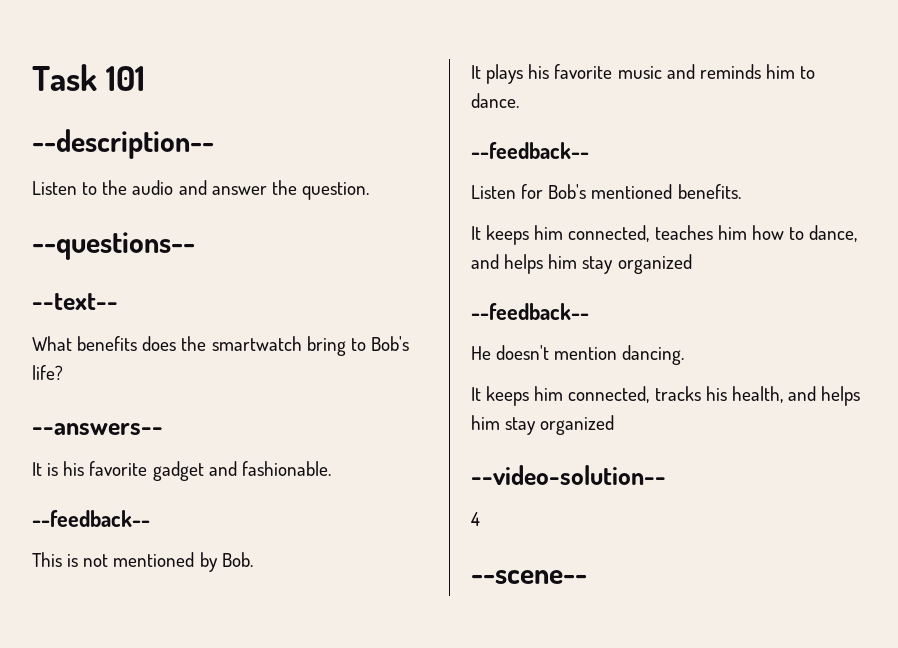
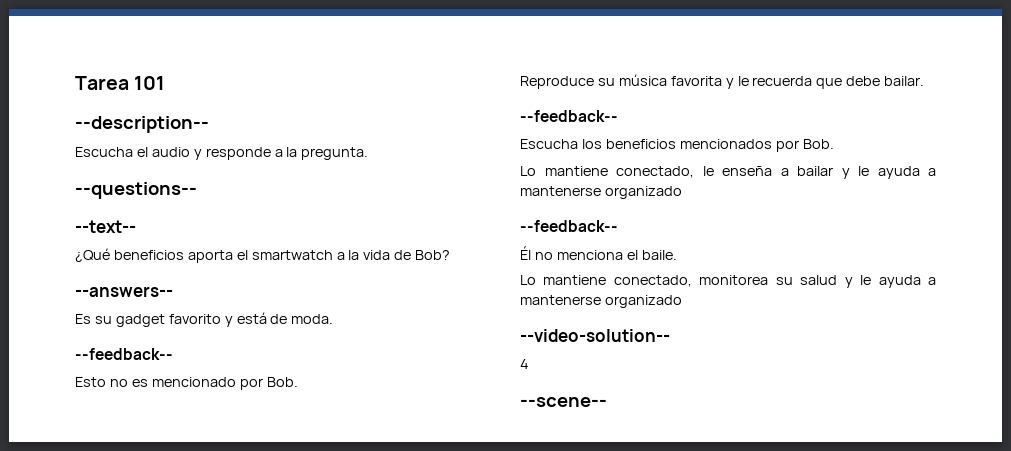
- Task 101
+ Tarea 101
- Listen to the audio and answer the question.
+ Escucha el audio y responde a la pregunta.
  --questions--
  --text--
- What benefits does the smartwatch bring to Bob's life?
+ ¿Qué beneficios aporta el smartwatch a la vida de Bob?
  --answers--
- It is his favorite gadget and fashionable.
+ Es su gadget favorito y está de moda.
  --feedback--
- This is not mentioned by Bob.
- It plays his favorite music and reminds him to dance.
+ Esto no es mencionado por Bob.
+ Reproduce su música favorita y le recuerda que debe bailar.
  --feedback--
- Listen for Bob's mentioned benefits.
- It keeps him connected, teaches him how to dance, and helps him stay organized
+ Escucha los beneficios mencionados por Bob.
+ Lo mantiene conectado, le enseña a bailar y le ayuda a mantenerse organizado
  --feedback--
- He doesn't mention dancing.
- It keeps him connected, tracks his health, and helps him stay organized
+ Él no menciona el baile.
+ Lo mantiene conectado, monitorea su salud y le ayuda a mantenerse organizado

